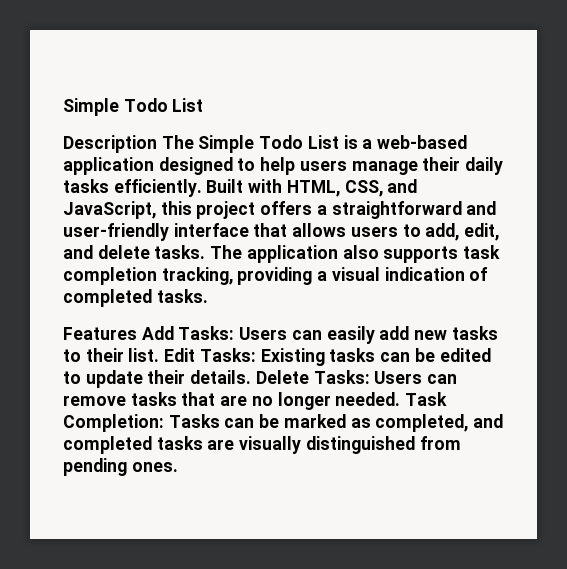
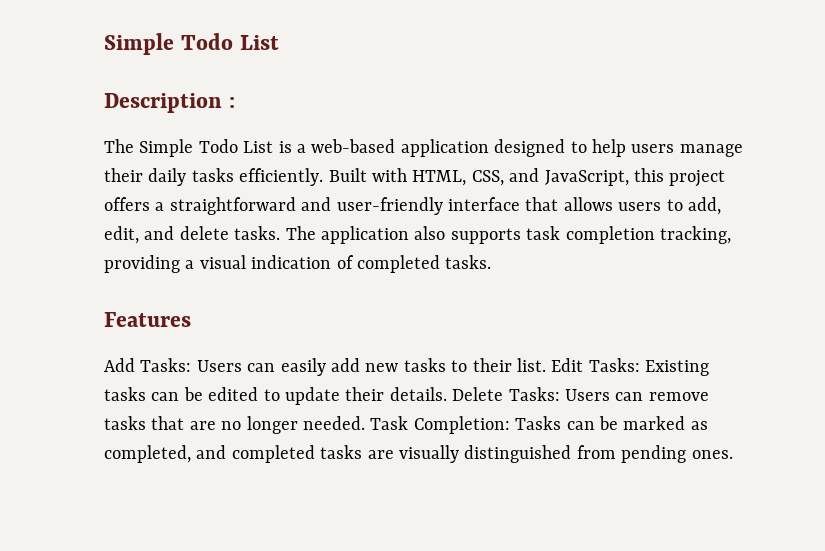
- Description The Simple Todo List is a web-based application designed to help users manage their daily tasks efficiently.
+ Description :
+ The Simple Todo List is a web-based application designed to help users manage their daily tasks efficiently.
- Features Add Tasks: Users can easily add new tasks to their list.
+ Features
+ Add Tasks: Users can easily add new tasks to their list.

